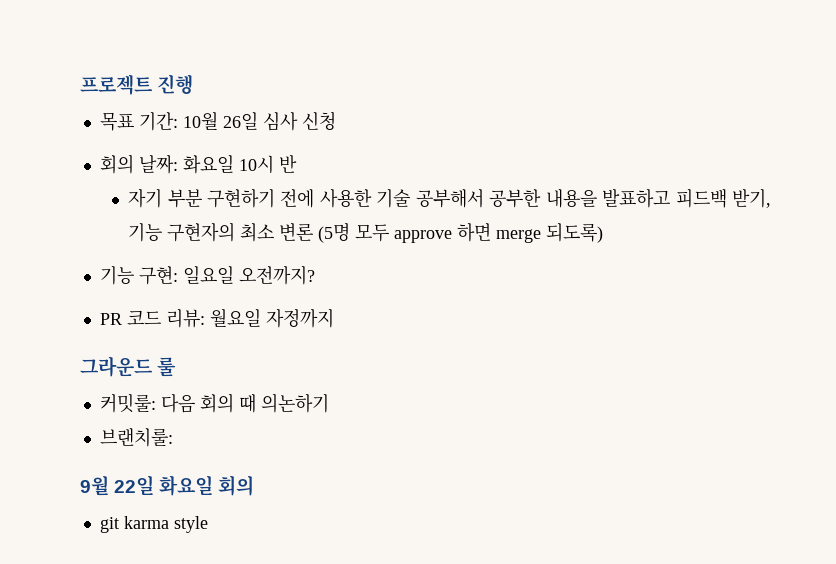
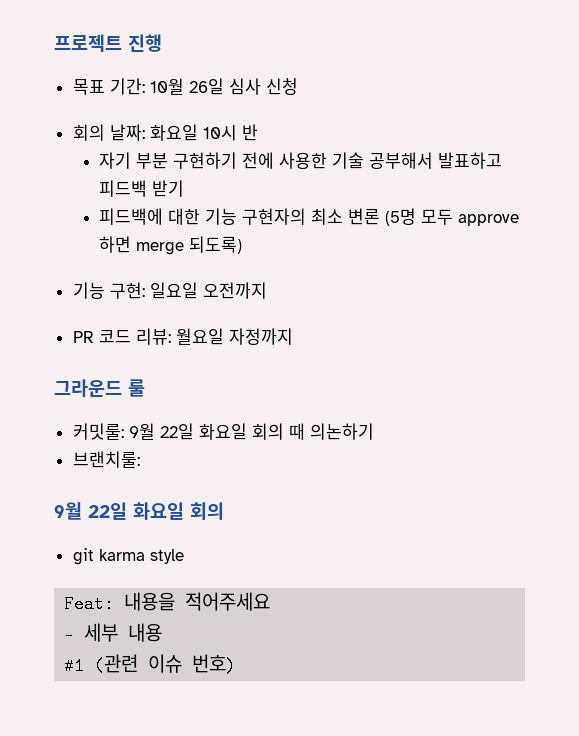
- 자기 부분 구현하기 전에 사용한 기술 공부해서 공부한 내용을 발표하고 피드백 받기, 기능 구현자의 최소 변론 (5명 모두 approve 하면 merge 되도록)
+ 자기 부분 구현하기 전에 사용한 기술 공부해서 발표하고 피드백 받기
+ 피드백에 대한 기능 구현자의 최소 변론 (5명 모두 approve 하면 merge 되도록)
- 기능 구현: 일요일 오전까지?
+ 기능 구현: 일요일 오전까지
- 커밋룰: 다음 회의 때 의논하기
+ 커밋룰: 9월 22일 화요일 회의 때 의논하기
+ Feat: 내용을 적어주세요
+ - 세부 내용
+ #1 (관련 이슈 번호)

